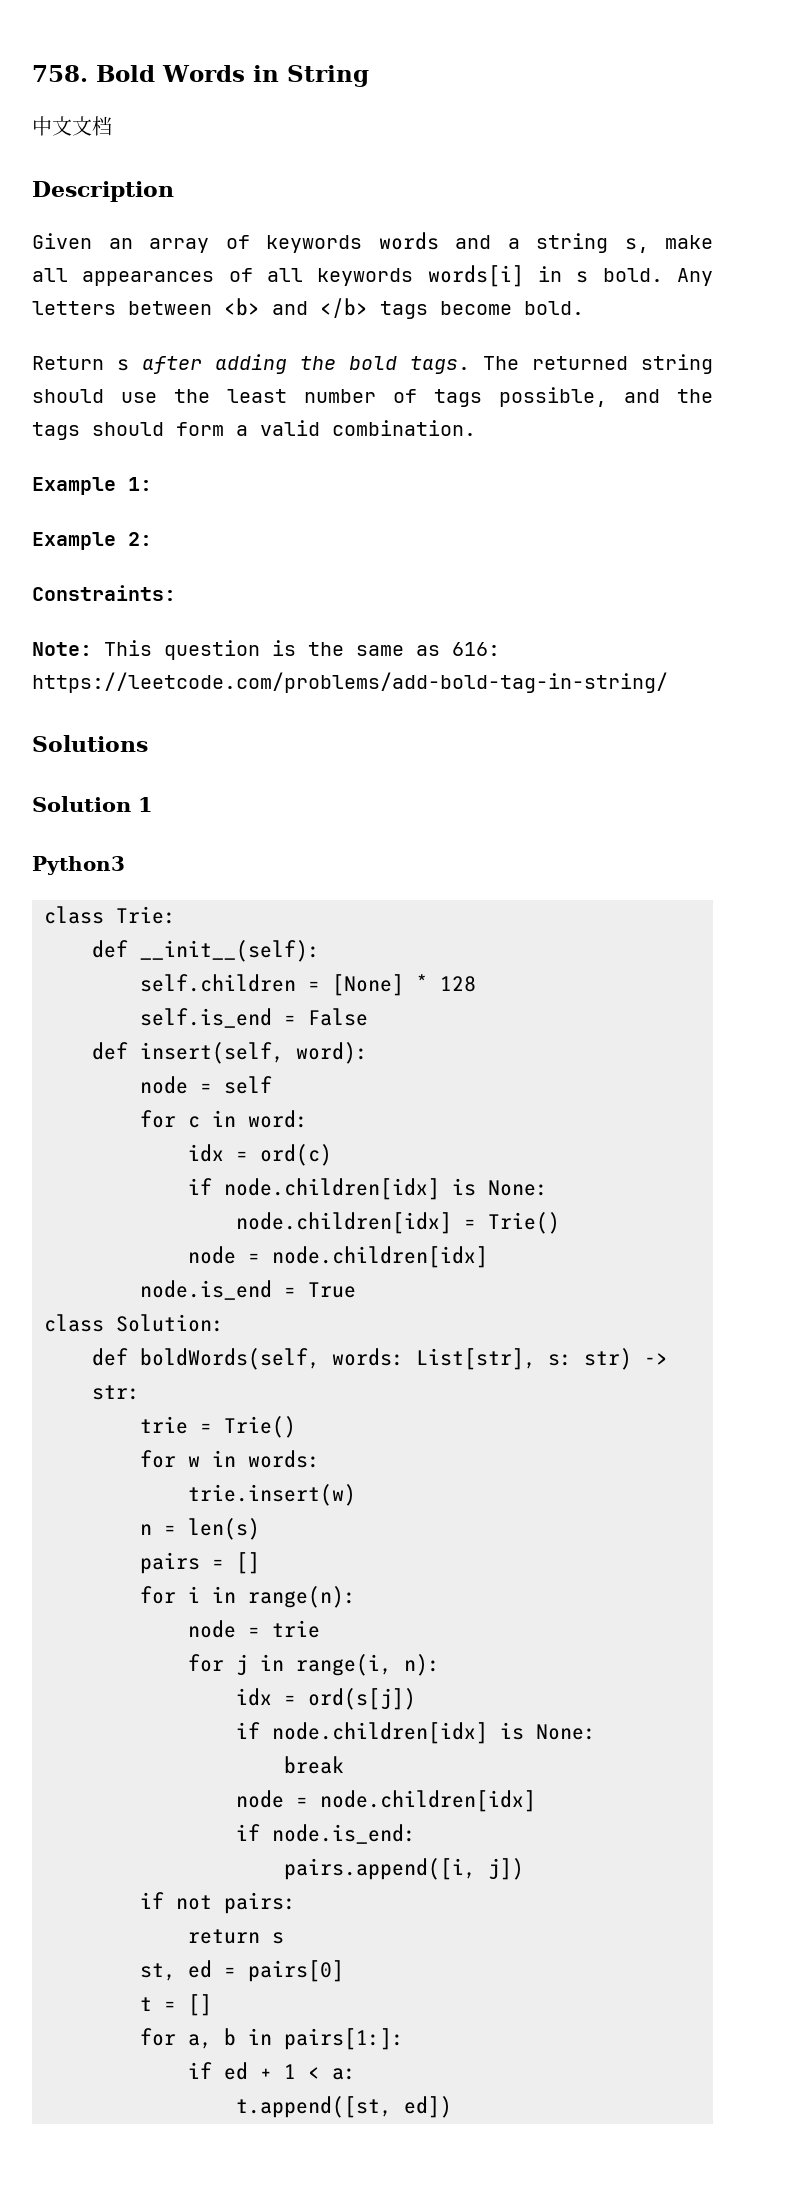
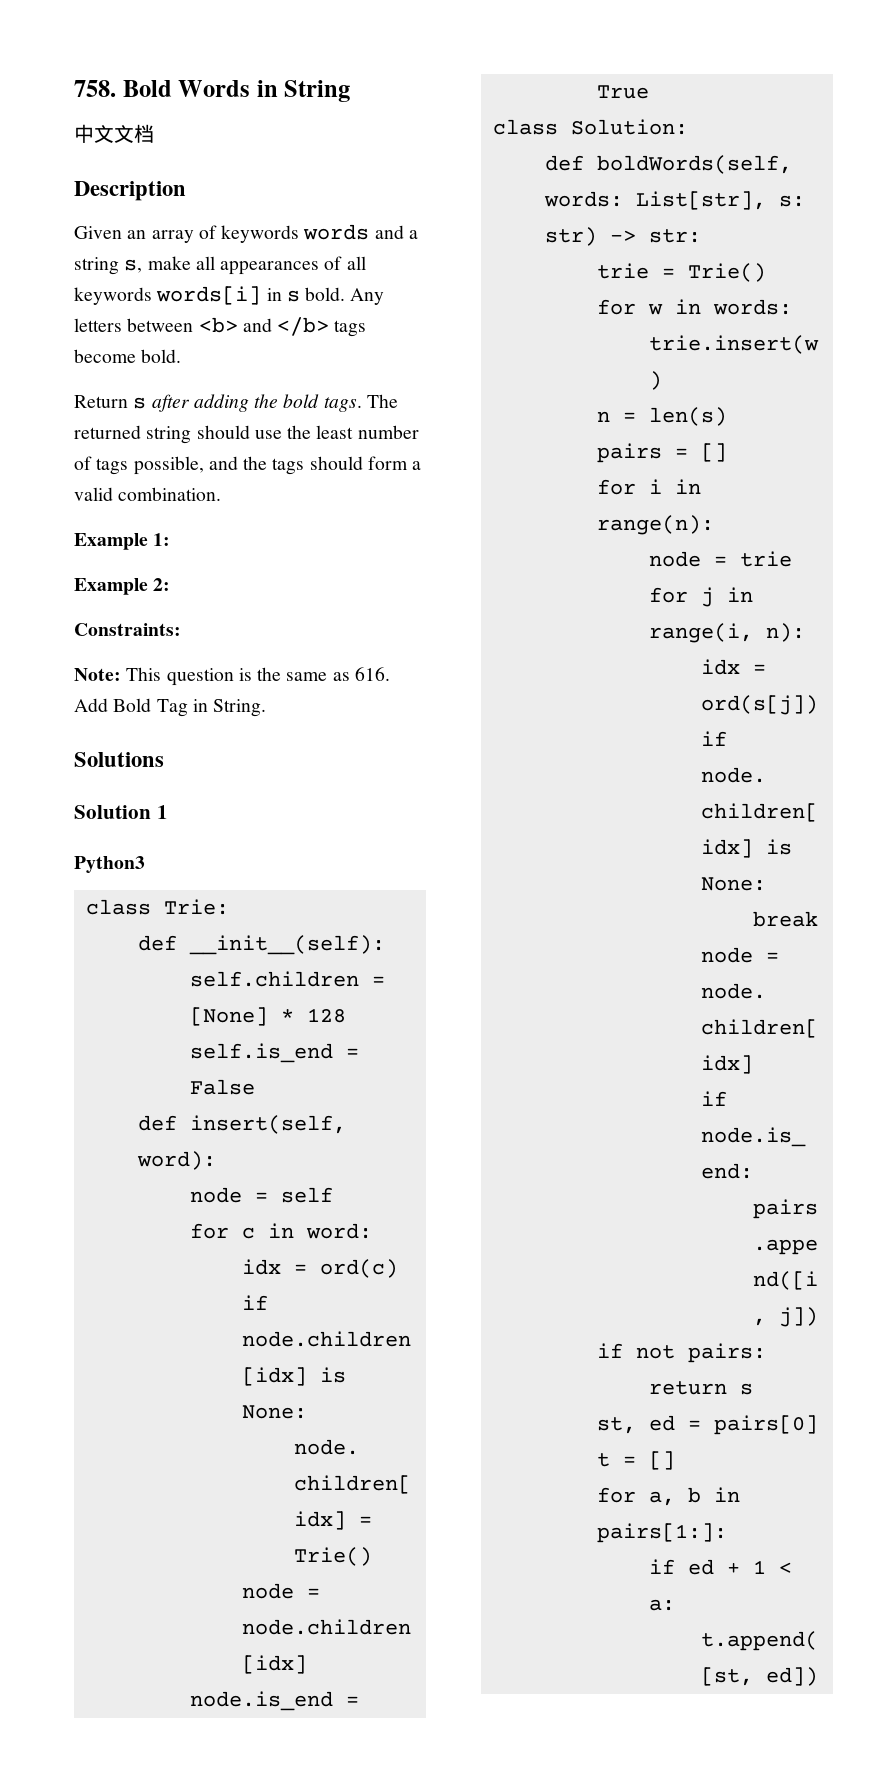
- Note: This question is the same as 616: https://leetcode.com/problems/add-bold-tag-in-string/
+ Note: This question is the same as 616. Add Bold Tag in String.

